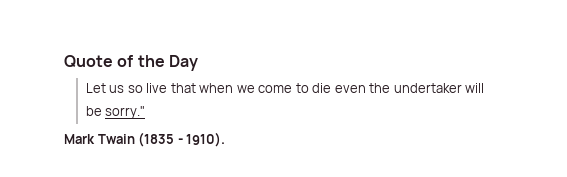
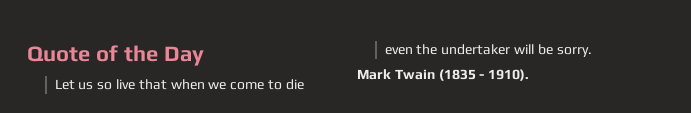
- Let us so live that when we come to die even the undertaker will be sorry."
+ Let us so live that when we come to die even the undertaker will be sorry.

